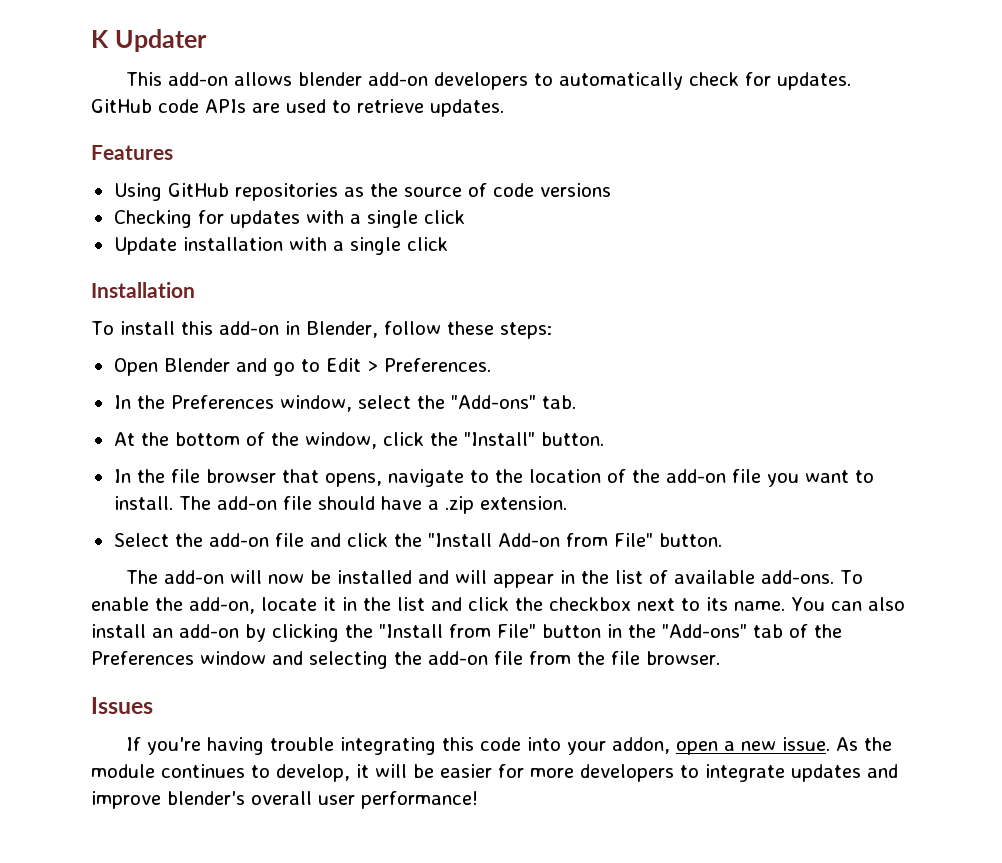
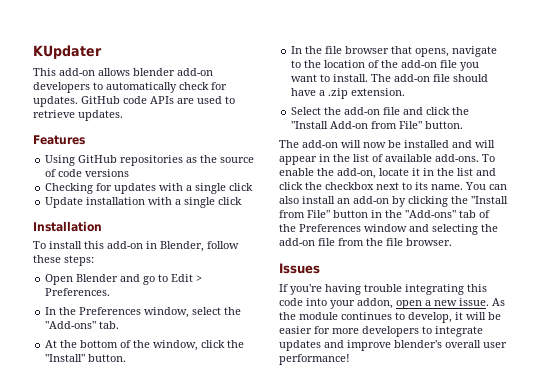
- K Updater
+ KUpdater

